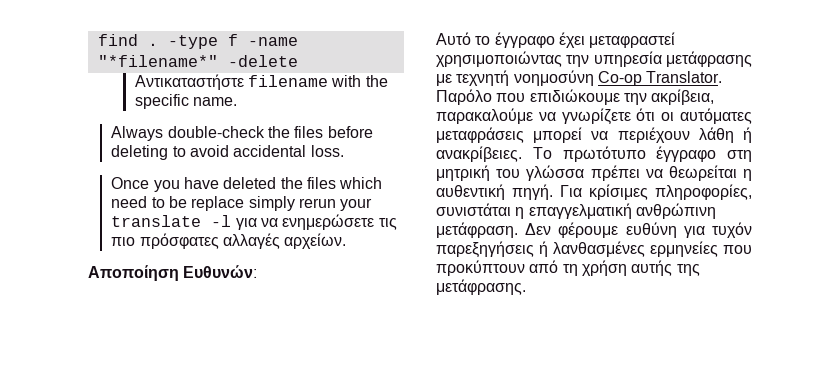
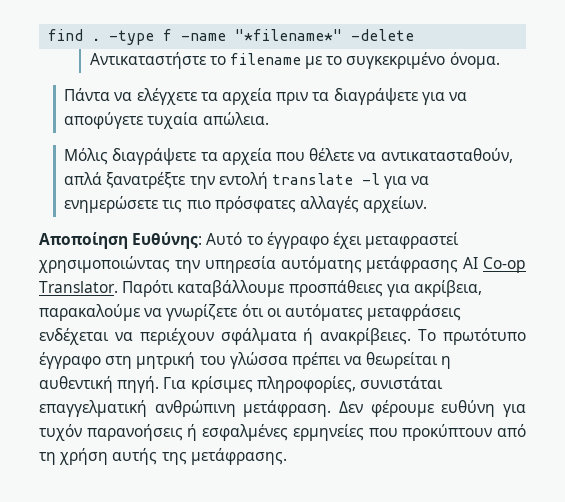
- Αντικαταστήστε filename with the specific name.
- Always double-check the files before deleting to avoid accidental loss.
- Once you have deleted the files which need to be replace simply rerun your translate -l για να ενημερώσετε τις πιο πρόσφατες αλλαγές αρχείων.
+ Αντικαταστήστε το filename με το συγκεκριμένο όνομα.
+ Πάντα να ελέγχετε τα αρχεία πριν τα διαγράψετε για να αποφύγετε τυχαία απώλεια.
+ Μόλις διαγράψετε τα αρχεία που θέλετε να αντικατασταθούν, απλά ξανατρέξτε την εντολή translate -l για να ενημερώσετε τις πιο πρόσφατες αλλαγές αρχείων.
- Αποποίηση Ευθυνών:
- Αυτό το έγγραφο έχει μεταφραστεί χρησιμοποιώντας την υπηρεσία μετάφρασης με τεχνητή νοημοσύνη Co-op Translator. Παρόλο που επιδιώκουμε την ακρίβεια, παρακαλούμε να γνωρίζετε ότι οι αυτόματες μεταφράσεις μπορεί να περιέχουν λάθη ή ανακρίβειες.
+ Αποποίηση Ευθύνης: Αυτό το έγγραφο έχει μεταφραστεί χρησιμοποιώντας την υπηρεσία αυτόματης μετάφρασης AI Co-op Translator. Παρότι καταβάλλουμε προσπάθειες για ακρίβεια, παρακαλούμε να γνωρίζετε ότι οι αυτόματες μεταφράσεις ενδέχεται να περιέχουν σφάλματα ή ανακρίβειες.
- Για κρίσιμες πληροφορίες, συνιστάται η επαγγελματική ανθρώπινη μετάφραση.
+ Για κρίσιμες πληροφορίες, συνιστάται επαγγελματική ανθρώπινη μετάφραση.
- Δεν φέρουμε ευθύνη για τυχόν παρεξηγήσεις ή λανθασμένες ερμηνείες που προκύπτουν από τη χρήση αυτής της μετάφρασης.
+ Δεν φέρουμε ευθύνη για τυχόν παρανοήσεις ή εσφαλμένες ερμηνείες που προκύπτουν από τη χρήση αυτής της μετάφρασης.

